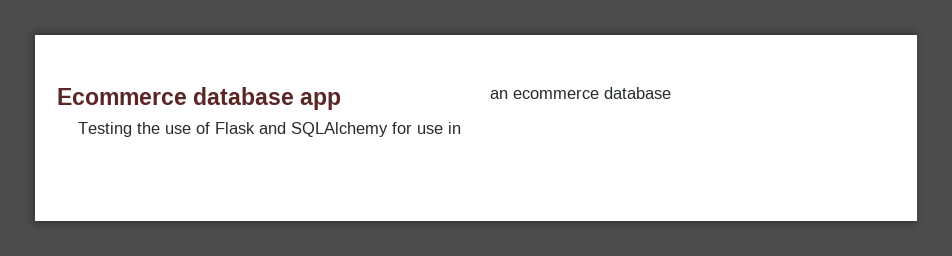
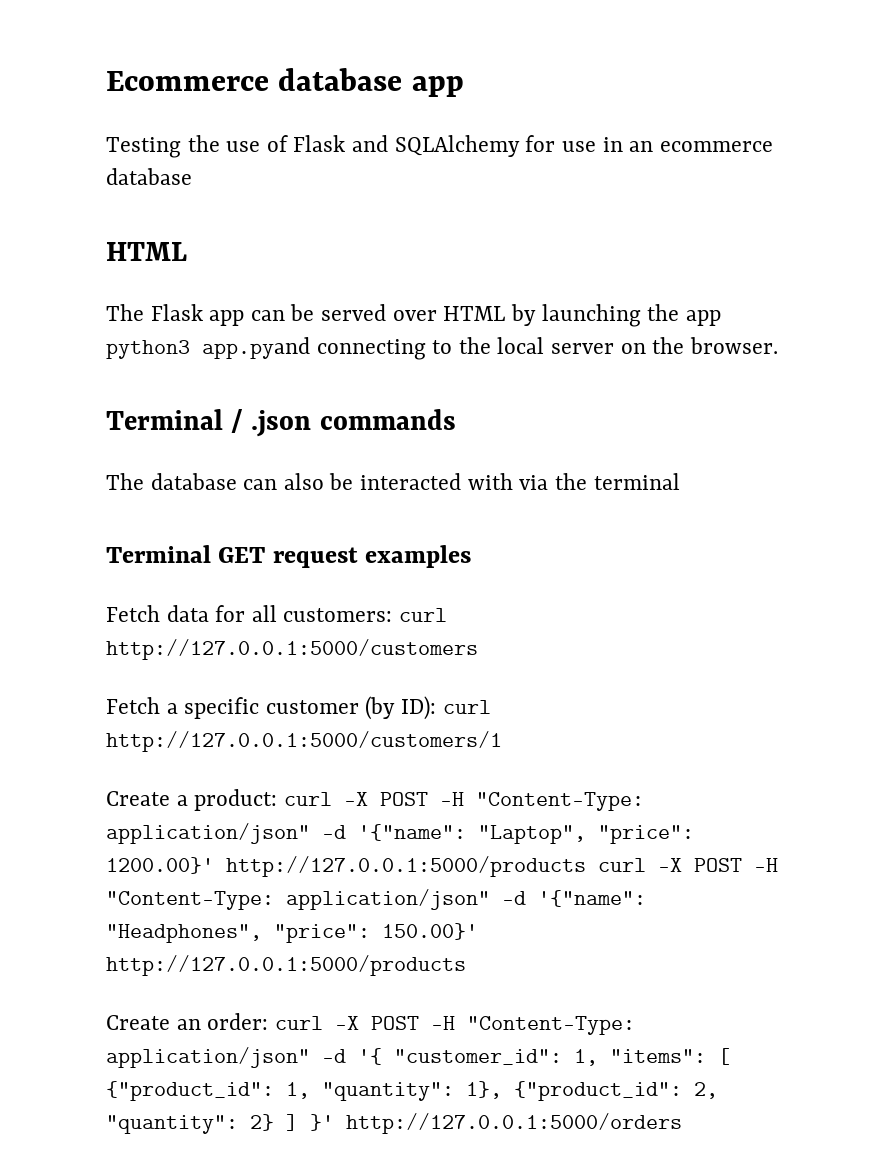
  Testing the use of Flask and SQLAlchemy for use in an ecommerce database
+ HTML
+ The Flask app can be served over HTML by launching the app python3 app.pyand connecting to the local server on the browser.
+ Terminal / .json commands
+ The database can also be interacted with via the terminal
+ Terminal GET request examples
+ Fetch data for all customers: curl http://127.0.0.1:5000/customers
+ Fetch a specific customer (by ID): curl http://127.0.0.1:5000/customers/1
+ Create a product: curl -X POST -H "Content-Type: application/json" -d '{"name": "Laptop", "price": 1200.00}' http://127.0.0.1:5000/products curl -X POST -H "Content-Type: application/json" -d '{"name": "Headphones", "price": 150.00}' http://127.0.0.1:5000/products
+ Create an order: curl -X POST -H "Content-Type: application/json" -d '{ "customer_id": 1, "items": [ {"product_id": 1, "quantity": 1}, {"product_id": 2, "quantity": 2} ] }' http://127.0.0.1:5000/orders

